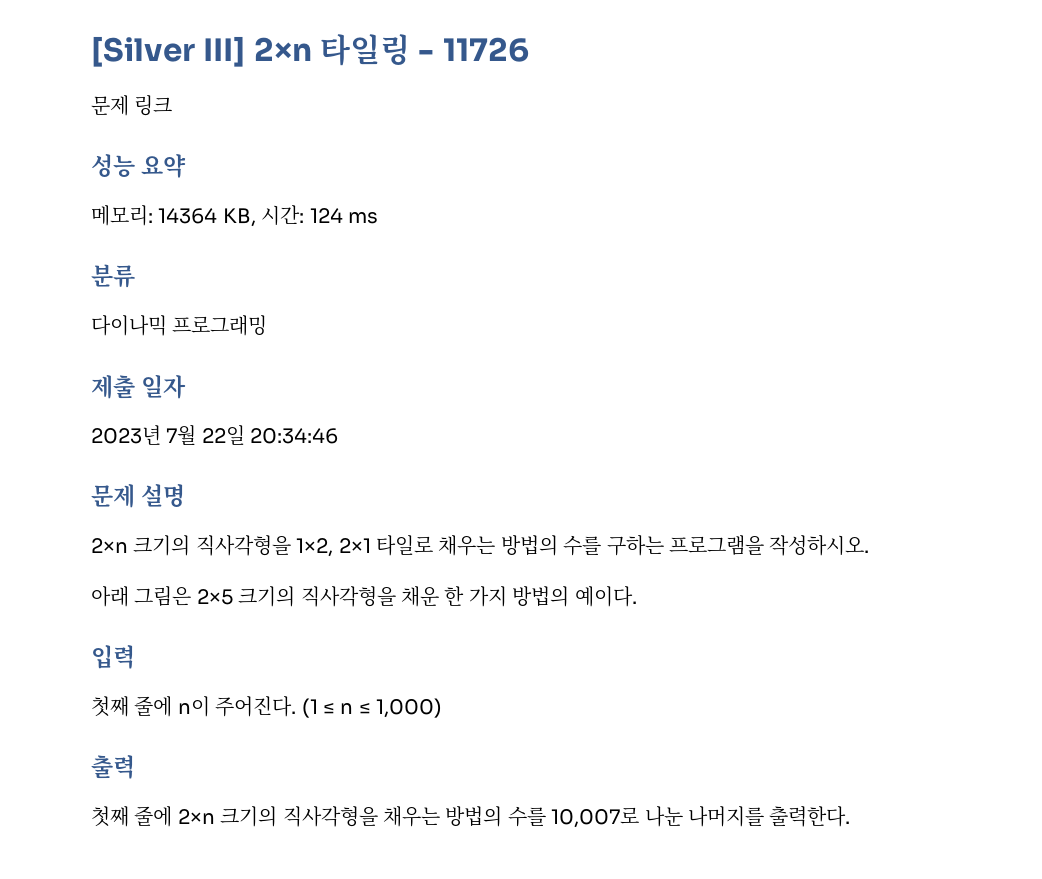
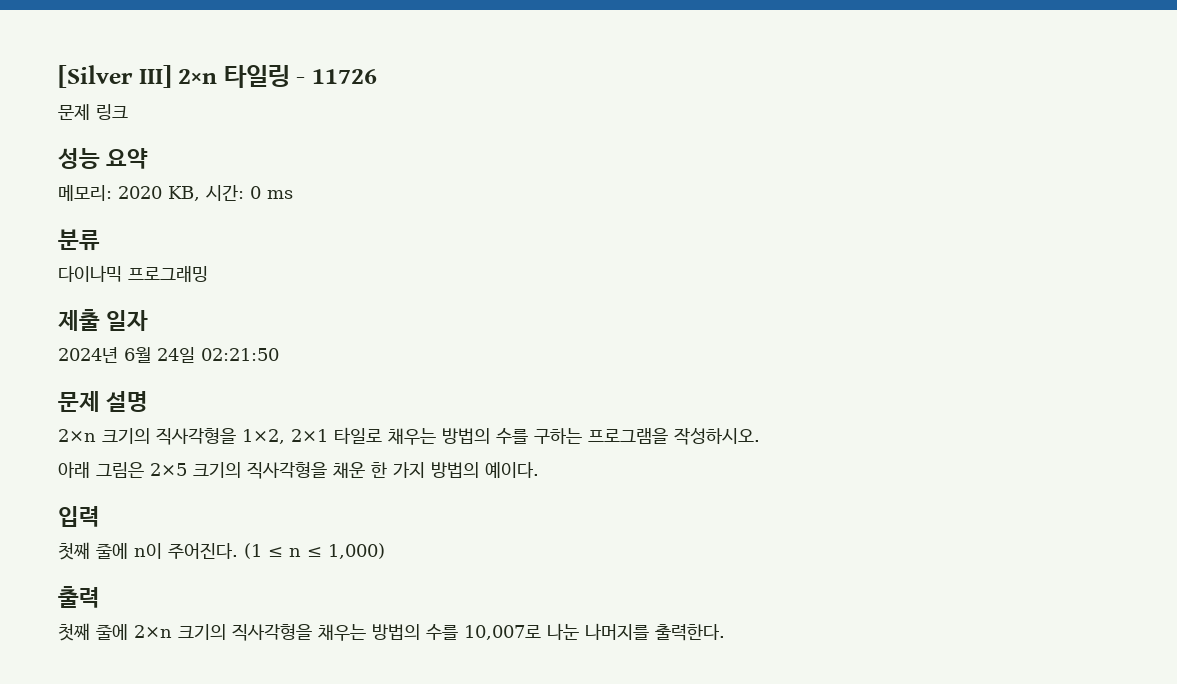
- 메모리: 14364 KB, 시간: 124 ms
+ 메모리: 2020 KB, 시간: 0 ms
- 2023년 7월 22일 20:34:46
+ 2024년 6월 24일 02:21:50

